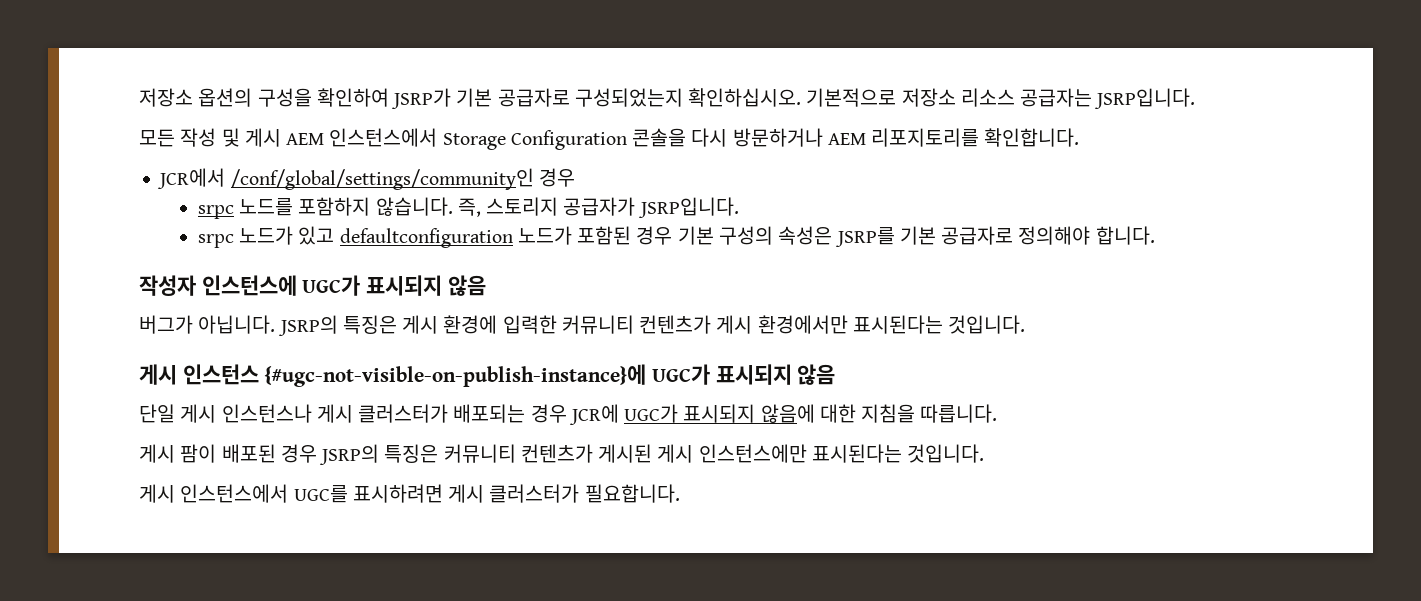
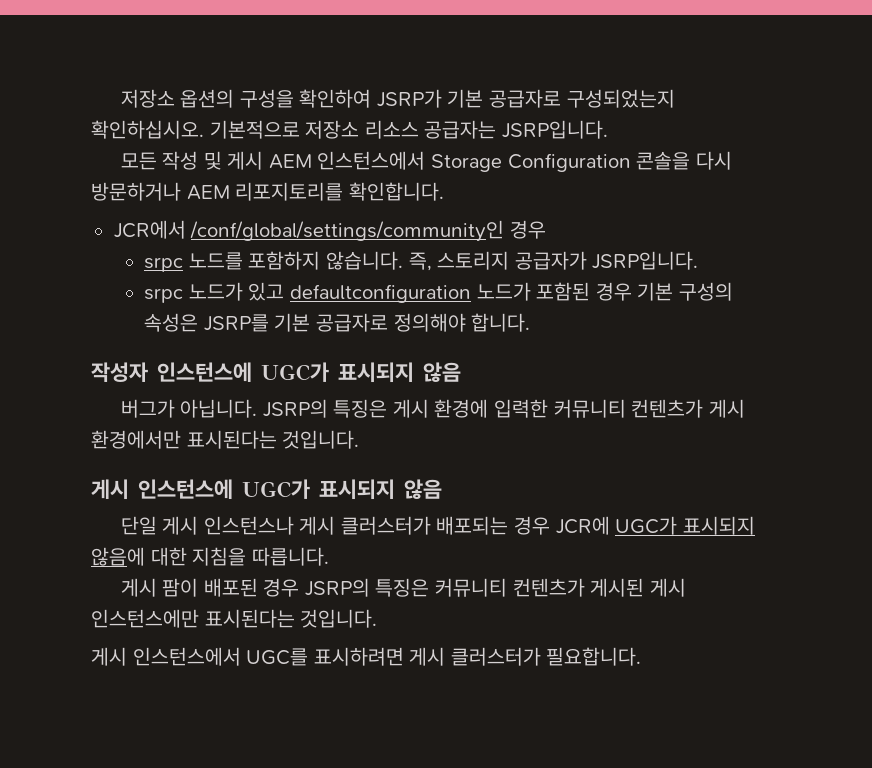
- 게시 인스턴스 {#ugc-not-visible-on-publish-instance}에 UGC가 표시되지 않음
+ 게시 인스턴스에 UGC가 표시되지 않음

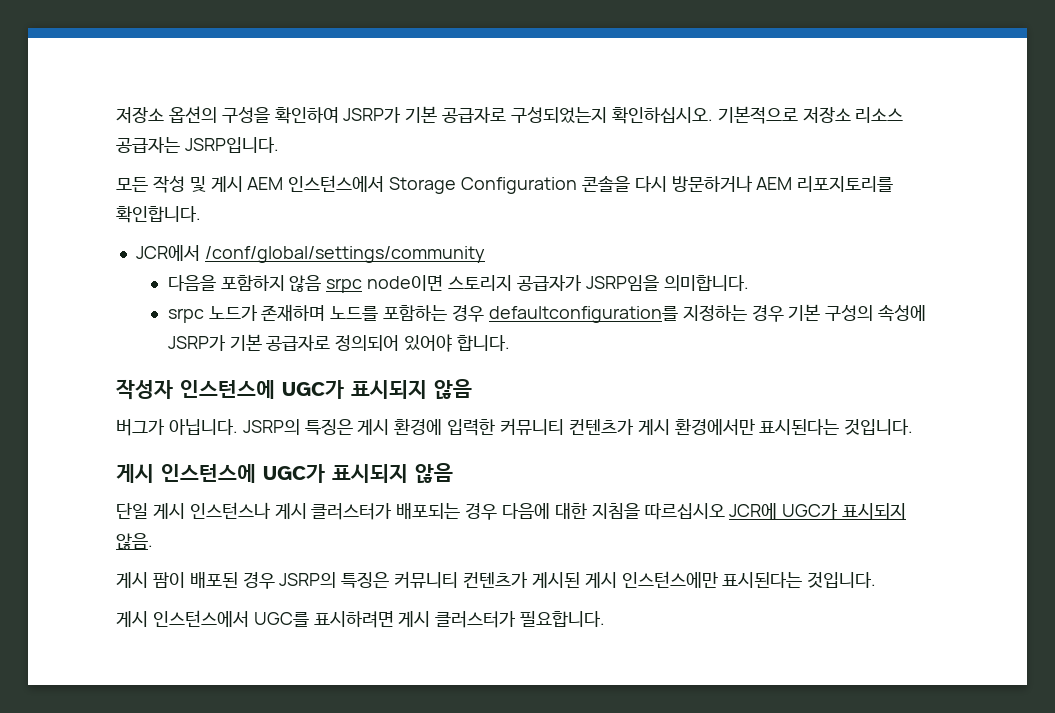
- JCR에서 /conf/global/settings/community인 경우
- srpc 노드를 포함하지 않습니다. 즉, 스토리지 공급자가 JSRP입니다.
- srpc 노드가 있고 defaultconfiguration 노드가 포함된 경우 기본 구성의 속성은 JSRP를 기본 공급자로 정의해야 합니다.
+ JCR에서 /conf/global/settings/community
+ 다음을 포함하지 않음 srpc node이면 스토리지 공급자가 JSRP임을 의미합니다.
+ srpc 노드가 존재하며 노드를 포함하는 경우 defaultconfiguration를 지정하는 경우 기본 구성의 속성에 JSRP가 기본 공급자로 정의되어 있어야 합니다.
- 단일 게시 인스턴스나 게시 클러스터가 배포되는 경우 JCR에 UGC가 표시되지 않음에 대한 지침을 따릅니다.
+ 단일 게시 인스턴스나 게시 클러스터가 배포되는 경우 다음에 대한 지침을 따르십시오 JCR에 UGC가 표시되지 않음.

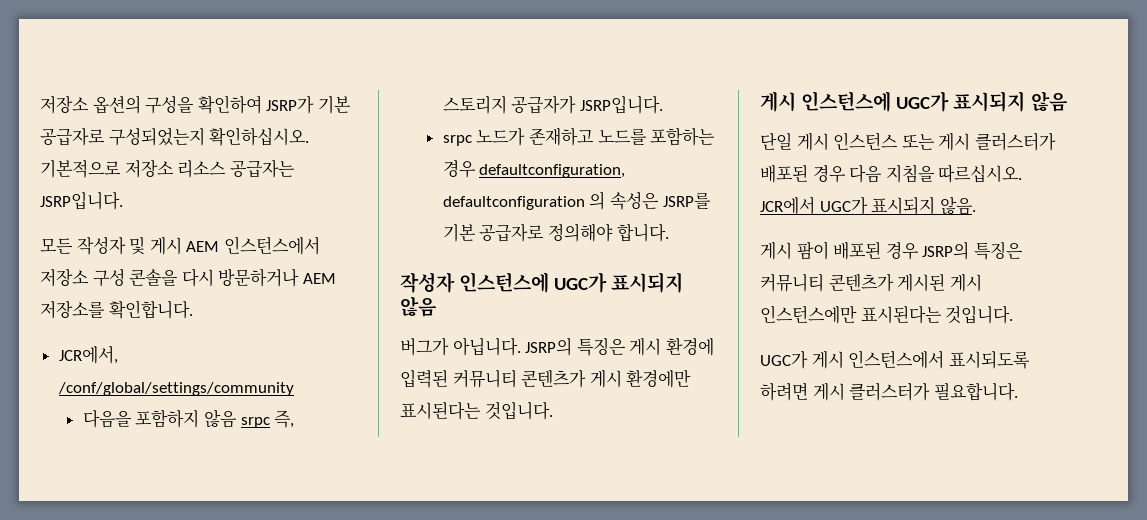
- 모든 작성 및 게시 AEM 인스턴스에서 Storage Configuration 콘솔을 다시 방문하거나 AEM 리포지토리를 확인합니다.
+ 모든 작성자 및 게시 AEM 인스턴스에서 저장소 구성 콘솔을 다시 방문하거나 AEM 저장소를 확인합니다.
- JCR에서 /conf/global/settings/community
+ JCR에서, /conf/global/settings/community
- 다음을 포함하지 않음 srpc node이면 스토리지 공급자가 JSRP임을 의미합니다.
+ 다음을 포함하지 않음 srpc 즉, 스토리지 공급자가 JSRP입니다.
- srpc 노드가 존재하며 노드를 포함하는 경우 defaultconfiguration를 지정하는 경우 기본 구성의 속성에 JSRP가 기본 공급자로 정의되어 있어야 합니다.
+ srpc 노드가 존재하고 노드를 포함하는 경우 defaultconfiguration, defaultconfiguration 의 속성은 JSRP를 기본 공급자로 정의해야 합니다.
- JSRP의 특징은 게시 환경에 입력한 커뮤니티 컨텐츠가 게시 환경에서만 표시된다는 것입니다.
+ JSRP의 특징은 게시 환경에 입력된 커뮤니티 콘텐츠가 게시 환경에만 표시된다는 것입니다.
- 단일 게시 인스턴스나 게시 클러스터가 배포되는 경우 다음에 대한 지침을 따르십시오 JCR에 UGC가 표시되지 않음.
+ 단일 게시 인스턴스 또는 게시 클러스터가 배포된 경우 다음 지침을 따르십시오. JCR에서 UGC가 표시되지 않음.
- 게시 팜이 배포된 경우 JSRP의 특징은 커뮤니티 컨텐츠가 게시된 게시 인스턴스에만 표시된다는 것입니다.
+ 게시 팜이 배포된 경우 JSRP의 특징은 커뮤니티 콘텐츠가 게시된 게시 인스턴스에만 표시된다는 것입니다.
- 게시 인스턴스에서 UGC를 표시하려면 게시 클러스터가 필요합니다.
+ UGC가 게시 인스턴스에서 표시되도록 하려면 게시 클러스터가 필요합니다.

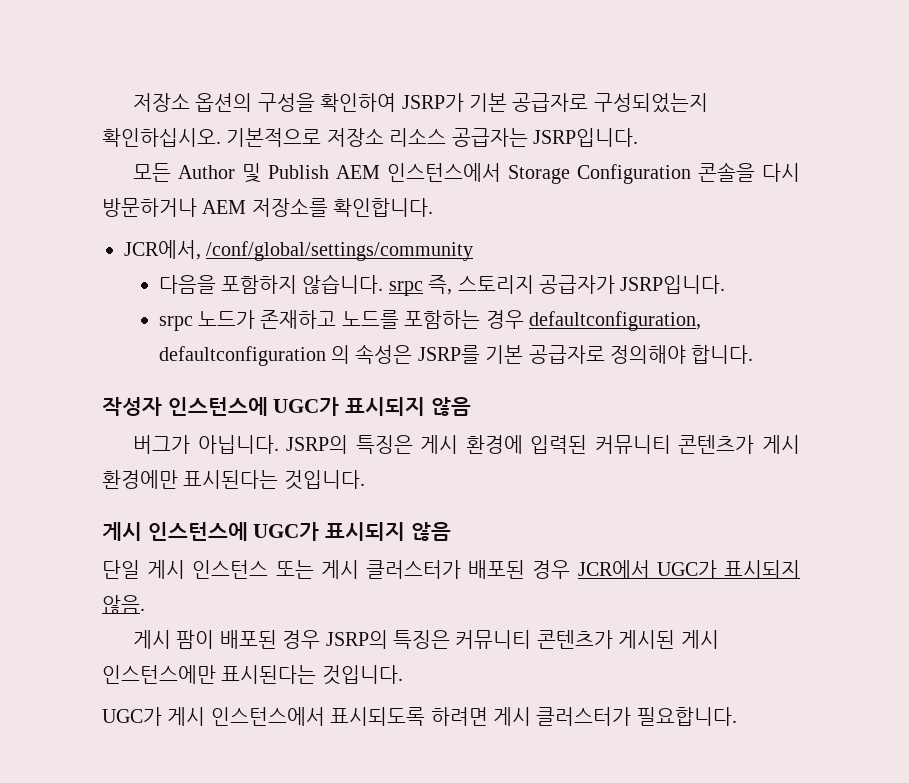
- 모든 작성자 및 게시 AEM 인스턴스에서 저장소 구성 콘솔을 다시 방문하거나 AEM 저장소를 확인합니다.
+ 모든 Author 및 Publish AEM 인스턴스에서 Storage Configuration 콘솔을 다시 방문하거나 AEM 저장소를 확인합니다.
- 다음을 포함하지 않음 srpc 즉, 스토리지 공급자가 JSRP입니다.
+ 다음을 포함하지 않습니다. srpc 즉, 스토리지 공급자가 JSRP입니다.
- 단일 게시 인스턴스 또는 게시 클러스터가 배포된 경우 다음 지침을 따르십시오. JCR에서 UGC가 표시되지 않음.
+ 단일 게시 인스턴스 또는 게시 클러스터가 배포된 경우 JCR에서 UGC가 표시되지 않음.

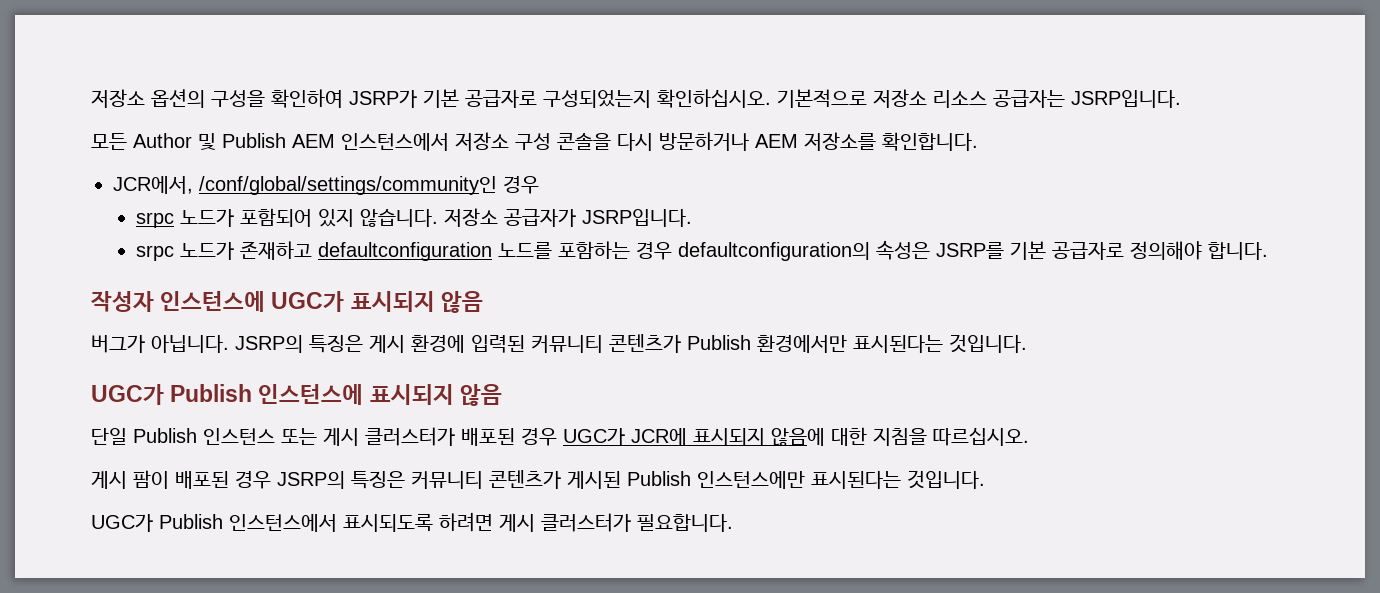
- 모든 Author 및 Publish AEM 인스턴스에서 Storage Configuration 콘솔을 다시 방문하거나 AEM 저장소를 확인합니다.
+ 모든 Author 및 Publish AEM 인스턴스에서 저장소 구성 콘솔을 다시 방문하거나 AEM 저장소를 확인합니다.
- JCR에서, /conf/global/settings/community
- 다음을 포함하지 않습니다. srpc 즉, 스토리지 공급자가 JSRP입니다.
+ JCR에서, /conf/global/settings/community인 경우
+ srpc 노드가 포함되어 있지 않습니다. 저장소 공급자가 JSRP입니다.
- srpc 노드가 존재하고 노드를 포함하는 경우 defaultconfiguration, defaultconfiguration 의 속성은 JSRP를 기본 공급자로 정의해야 합니다.
+ srpc 노드가 존재하고 defaultconfiguration 노드를 포함하는 경우 defaultconfiguration의 속성은 JSRP를 기본 공급자로 정의해야 합니다.
- JSRP의 특징은 게시 환경에 입력된 커뮤니티 콘텐츠가 게시 환경에만 표시된다는 것입니다.
- 게시 인스턴스에 UGC가 표시되지 않음
+ JSRP의 특징은 게시 환경에 입력된 커뮤니티 콘텐츠가 Publish 환경에서만 표시된다는 것입니다.
+ UGC가 Publish 인스턴스에 표시되지 않음
- 단일 게시 인스턴스 또는 게시 클러스터가 배포된 경우 JCR에서 UGC가 표시되지 않음.
+ 단일 Publish 인스턴스 또는 게시 클러스터가 배포된 경우 UGC가 JCR에 표시되지 않음에 대한 지침을 따르십시오.
- 게시 팜이 배포된 경우 JSRP의 특징은 커뮤니티 콘텐츠가 게시된 게시 인스턴스에만 표시된다는 것입니다.
+ 게시 팜이 배포된 경우 JSRP의 특징은 커뮤니티 콘텐츠가 게시된 Publish 인스턴스에만 표시된다는 것입니다.
- UGC가 게시 인스턴스에서 표시되도록 하려면 게시 클러스터가 필요합니다.
+ UGC가 Publish 인스턴스에서 표시되도록 하려면 게시 클러스터가 필요합니다.

